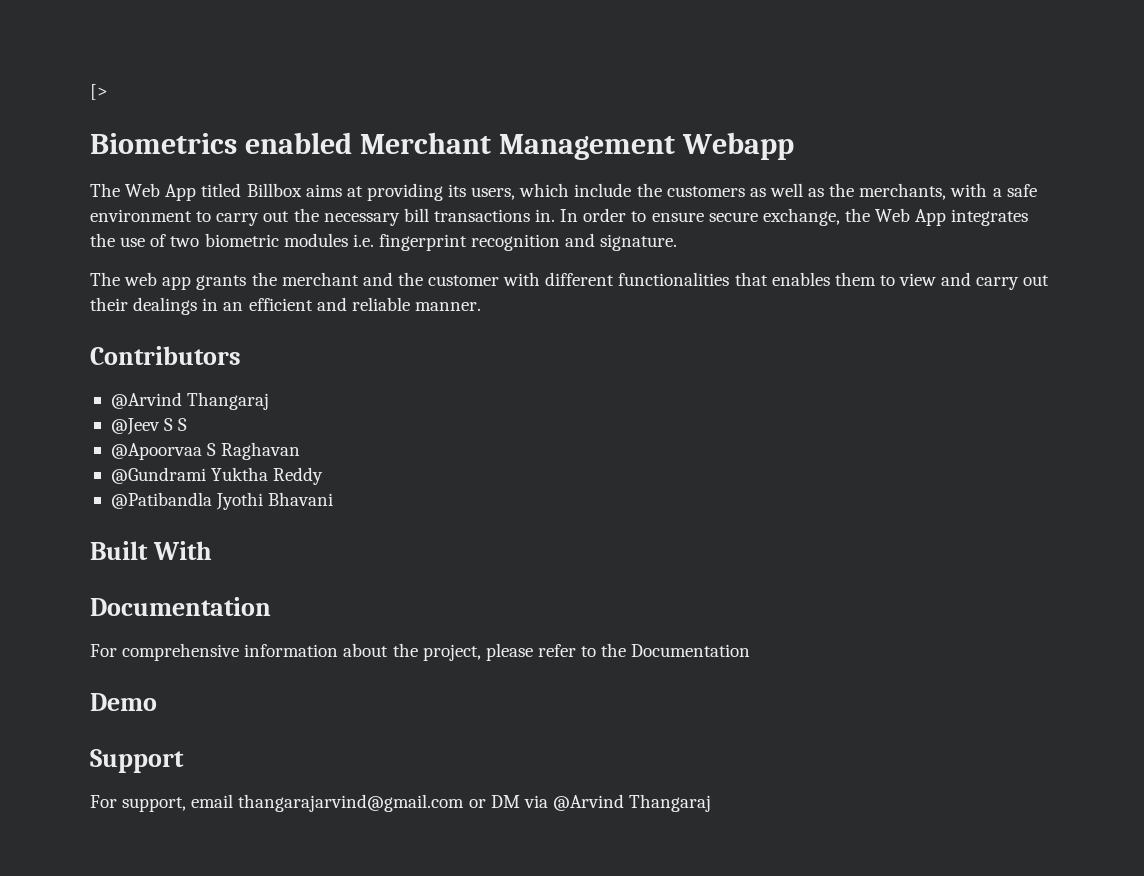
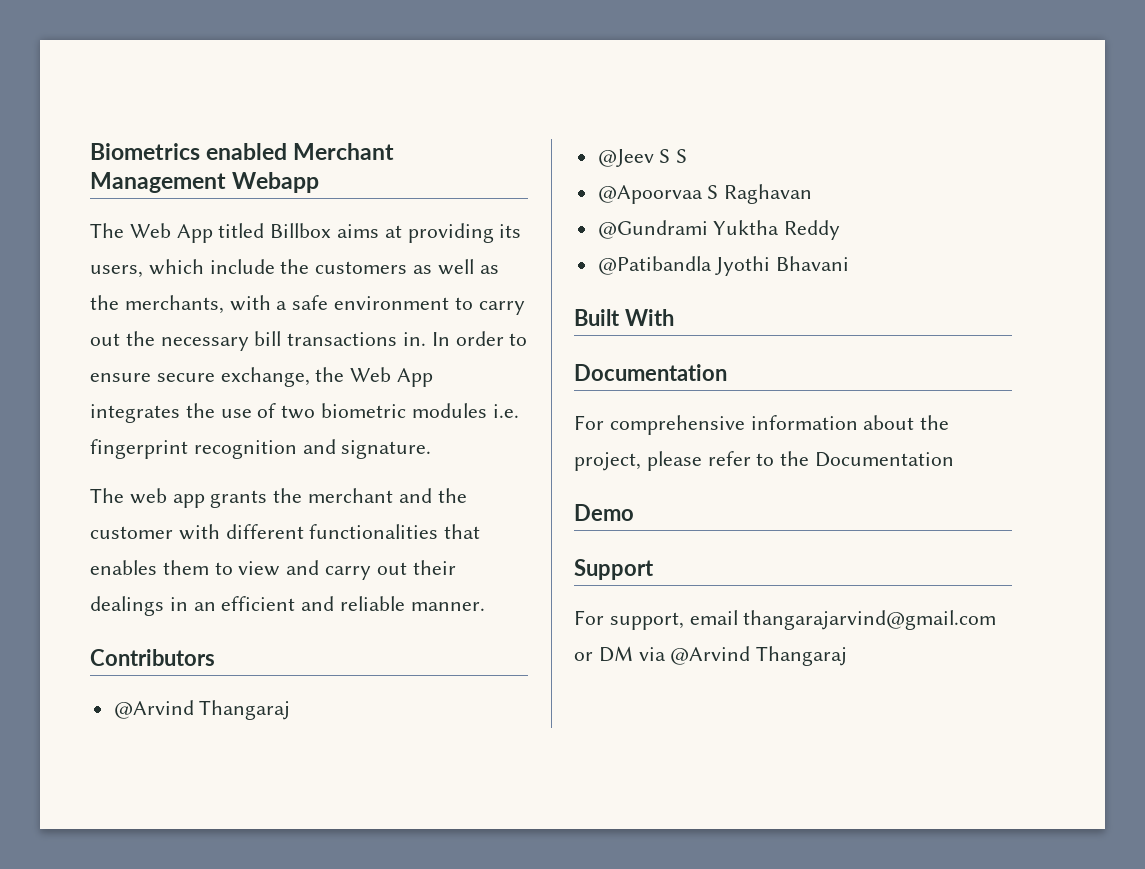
- [>

